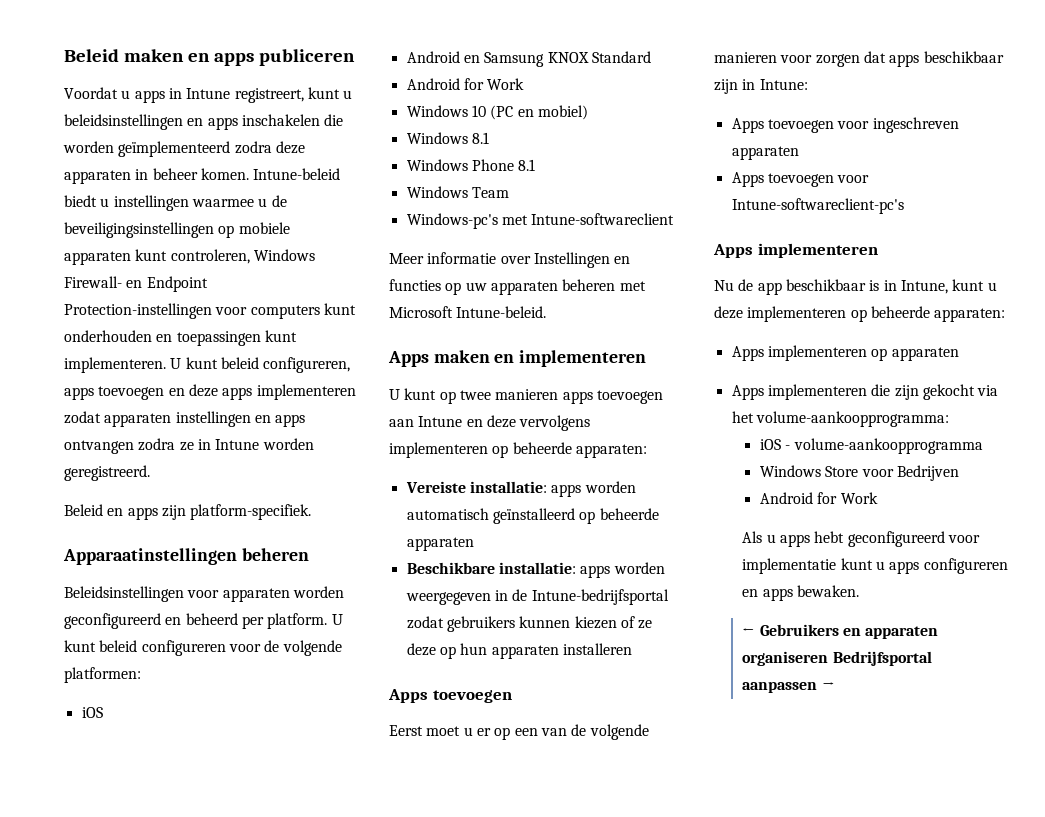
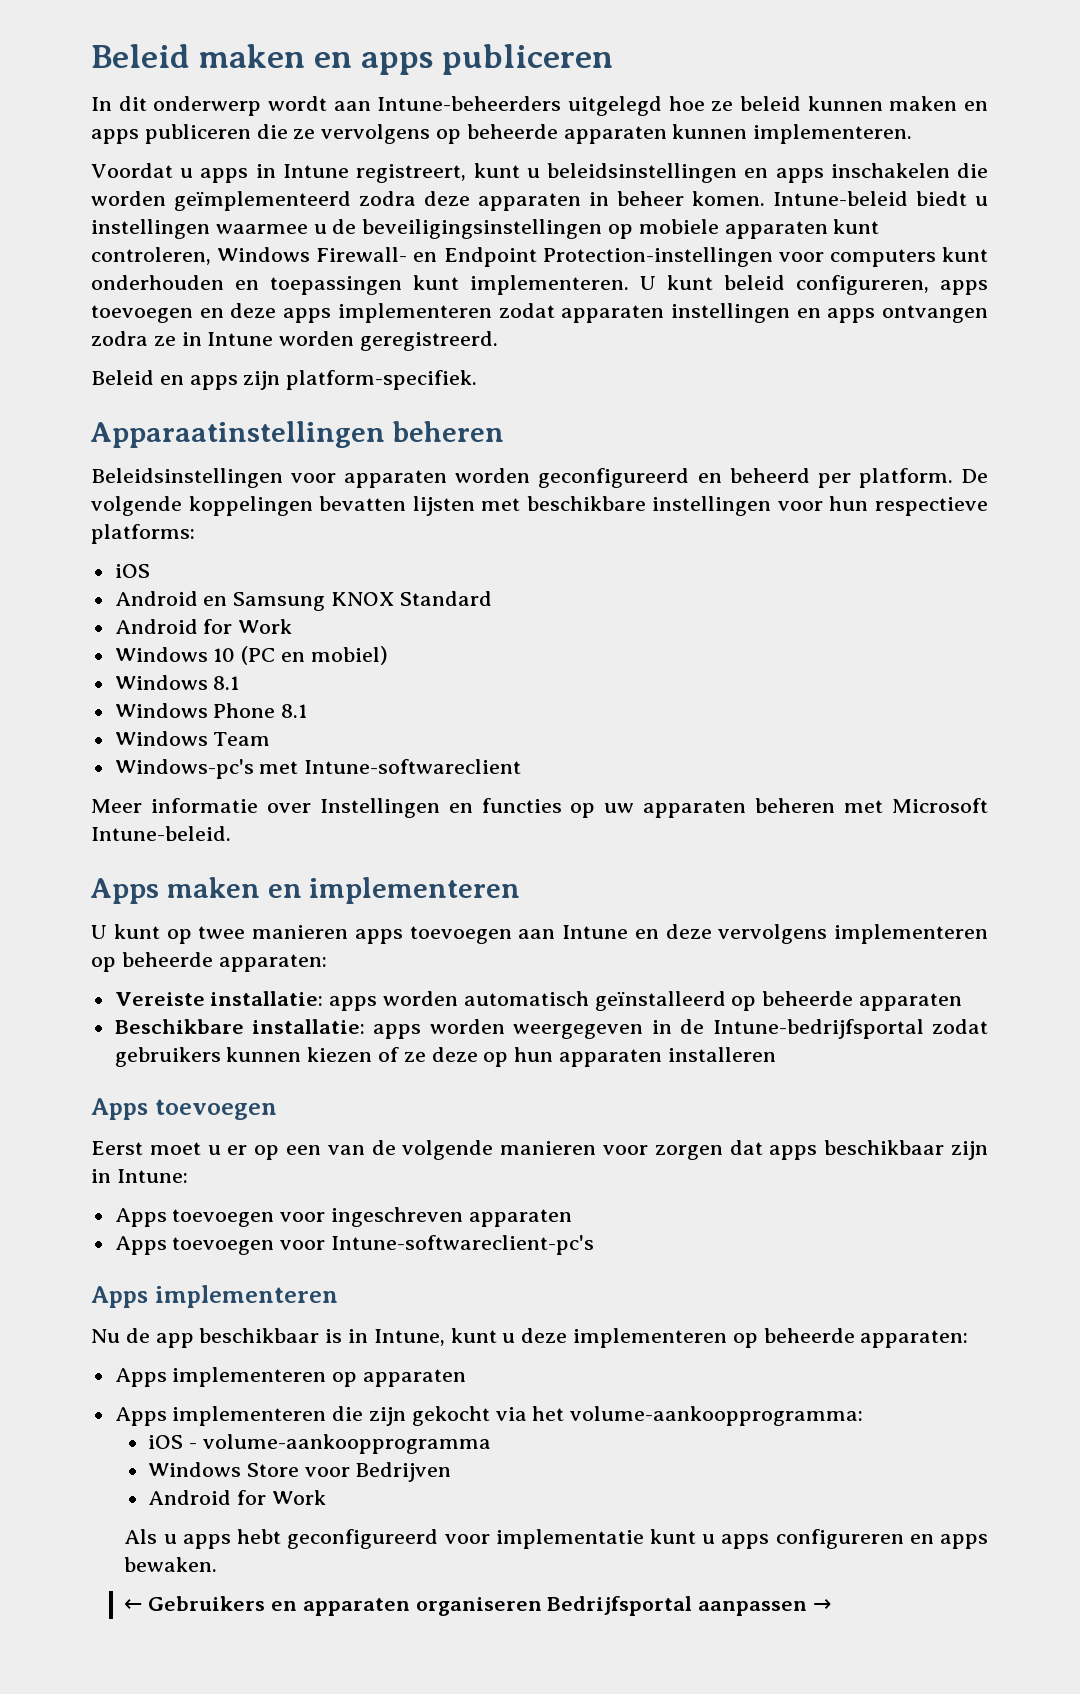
+ In dit onderwerp wordt aan Intune-beheerders uitgelegd hoe ze beleid kunnen maken en apps publiceren die ze vervolgens op beheerde apparaten kunnen implementeren.
- U kunt beleid configureren voor de volgende platformen:
+ De volgende koppelingen bevatten lijsten met beschikbare instellingen voor hun respectieve platforms:

